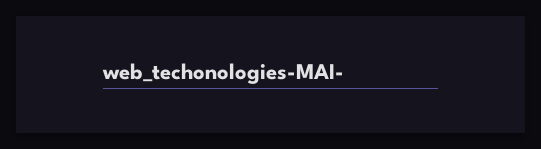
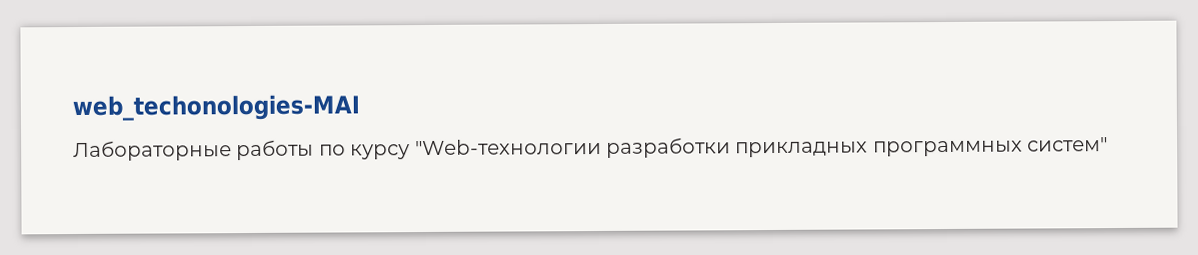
- web_techonologies-MAI-
+ web_techonologies-MAI
+ Лабораторные работы по курсу "Web-технологии разработки прикладных программных систем"

